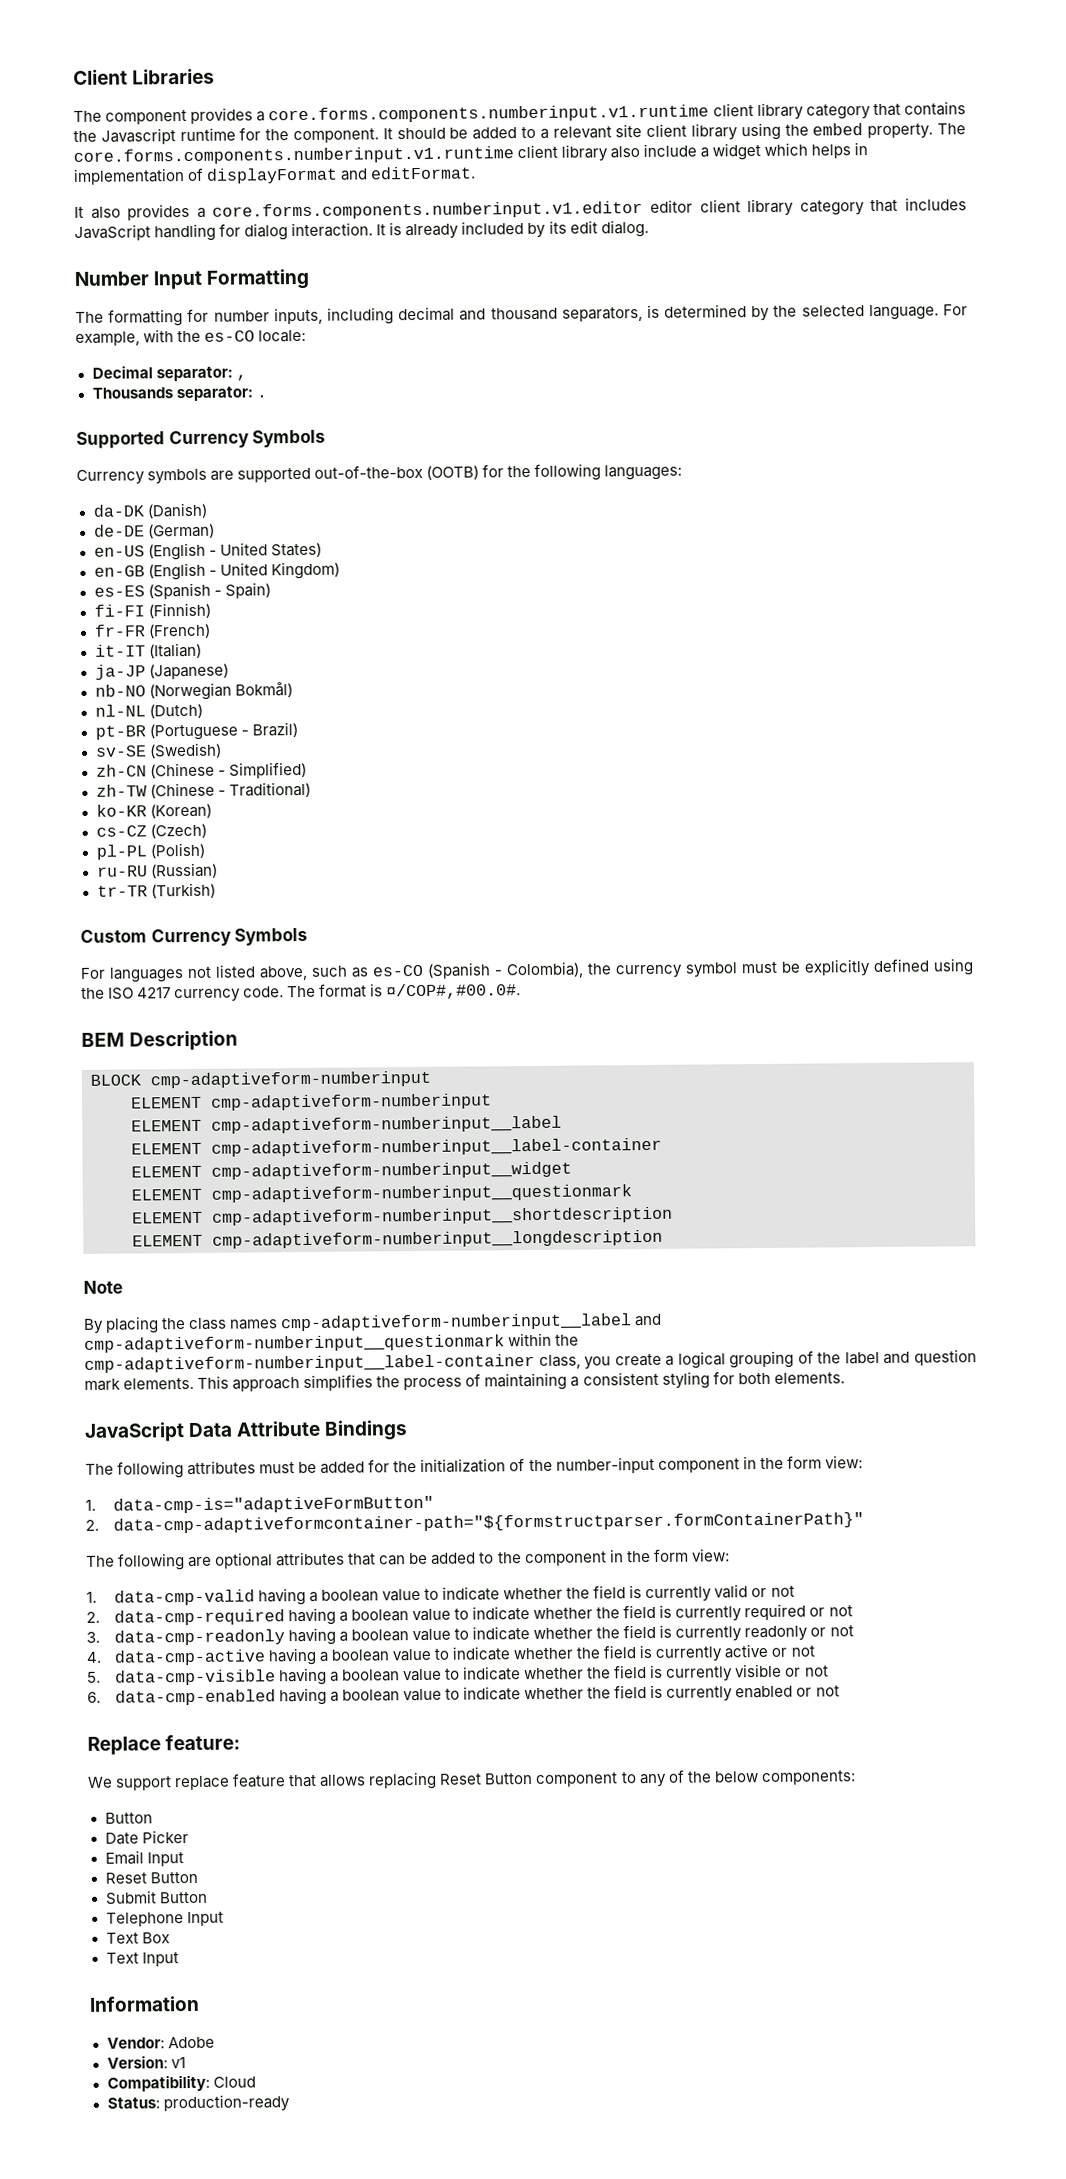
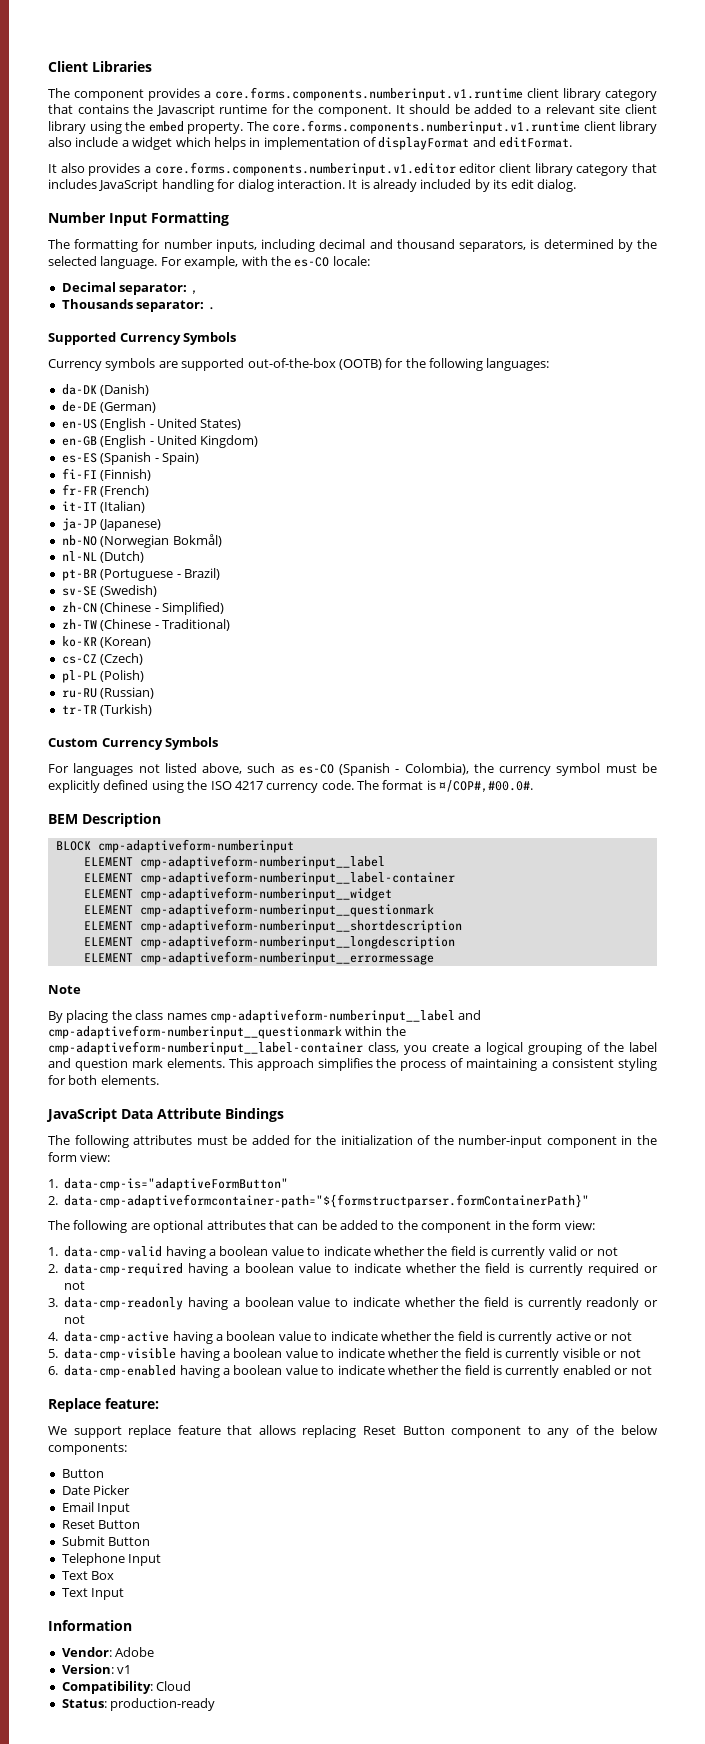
- ELEMENT cmp-adaptiveform-numberinput
+ ELEMENT cmp-adaptiveform-numberinput__errormessage

